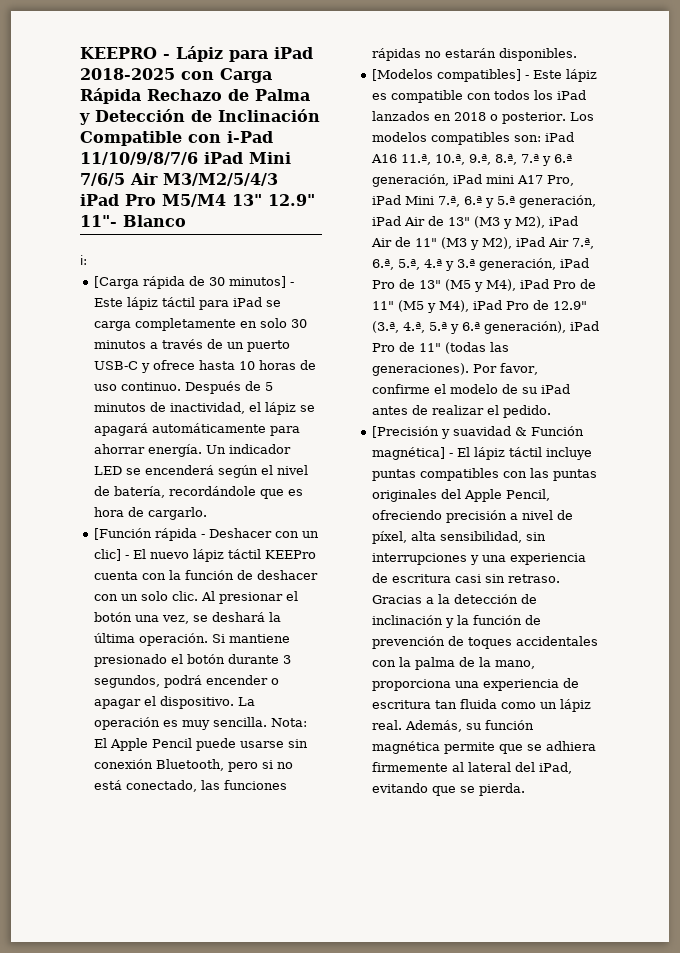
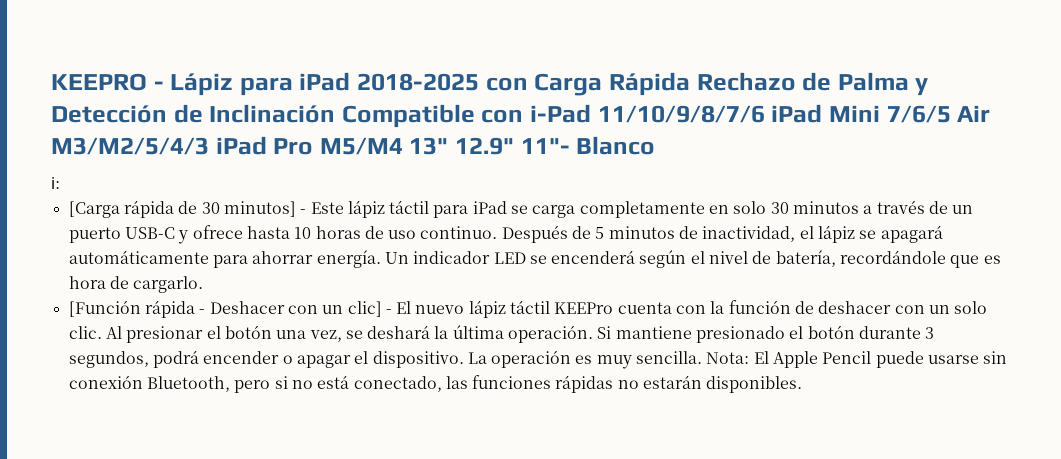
- [Modelos compatibles] - Este lápiz es compatible con todos los iPad lanzados en 2018 o posterior. Los modelos compatibles son: iPad A16 11.ª, 10.ª, 9.ª, 8.ª, 7.ª y 6.ª generación, iPad mini A17 Pro, iPad Mini 7.ª, 6.ª y 5.ª generación, iPad Air de 13" (M3 y M2), iPad Air de 11" (M3 y M2), iPad Air 7.ª, 6.ª, 5.ª, 4.ª y 3.ª generación, iPad Pro de 13" (M5 y M4), iPad Pro de 11" (M5 y M4), iPad Pro de 12.9" (3.ª, 4.ª, 5.ª y 6.ª generación), iPad Pro de 11" (todas las generaciones). Por favor, confirme el modelo de su iPad antes de realizar el pedido.
- [Precisión y suavidad & Función magnética] - El lápiz táctil incluye puntas compatibles con las puntas originales del Apple Pencil, ofreciendo precisión a nivel de píxel, alta sensibilidad, sin interrupciones y una experiencia de escritura casi sin retraso. Gracias a la detección de inclinación y la función de prevención de toques accidentales con la palma de la mano, proporciona una experiencia de escritura tan fluida como un lápiz real. Además, su función magnética permite que se adhiera firmemente al lateral del iPad, evitando que se pierda.

